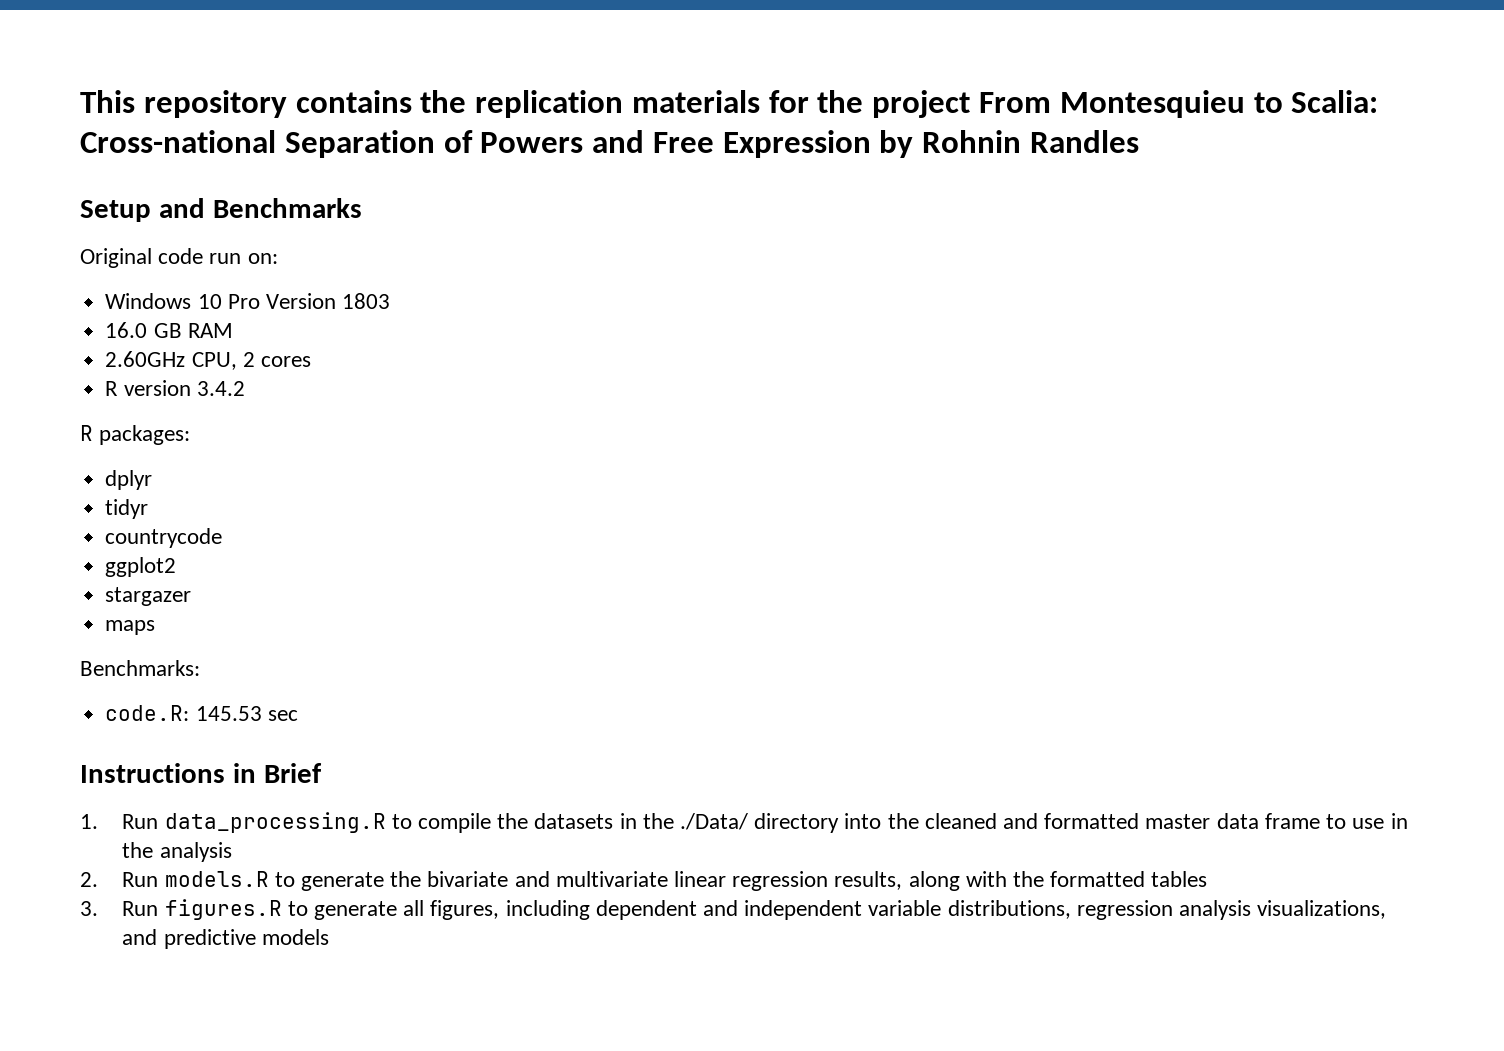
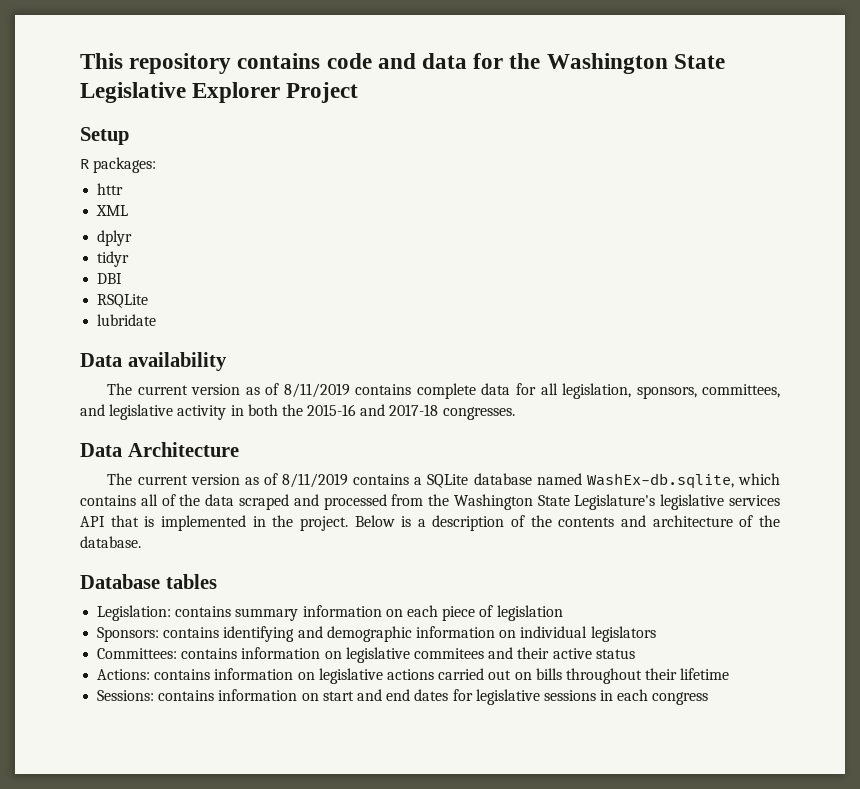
- This repository contains the replication materials for the project From Montesquieu to Scalia: Cross-national Separation of Powers and Free Expression by Rohnin Randles
- Setup and Benchmarks
- Original code run on:
- Windows 10 Pro Version 1803
- 16.0 GB RAM
- 2.60GHz CPU, 2 cores
- R version 3.4.2
+ This repository contains code and data for the Washington State Legislative Explorer Project
+ Setup
+ httr
+ XML
- countrycode
- ggplot2
- stargazer
- maps
- Benchmarks:
- code.R: 145.53 sec
- Instructions in Brief
- 1. Run data_processing.R to compile the datasets in the ./Data/ directory into the cleaned and formatted master data frame to use in the analysis
- 2. Run models.R to generate the bivariate and multivariate linear regression results, along with the formatted tables
- 3. Run figures.R to generate all figures, including dependent and independent variable distributions, regression analysis visualizations, and predictive models
+ DBI
+ RSQLite
+ lubridate
+ Data availability
+ The current version as of 8/11/2019 contains complete data for all legislation, sponsors, committees, and legislative activity in both the 2015-16 and 2017-18 congresses.
+ Data Architecture
+ The current version as of 8/11/2019 contains a SQLite database named WashEx-db.sqlite, which contains all of the data scraped and processed from the Washington State Legislature's legislative services API that is implemented in the project. Below is a description of the contents and architecture of the database.
+ Database tables
+ Legislation: contains summary information on each piece of legislation
+ Sponsors: contains identifying and demographic information on individual legislators
+ Committees: contains information on legislative commitees and their active status
+ Actions: contains information on legislative actions carried out on bills throughout their lifetime
+ Sessions: contains information on start and end dates for legislative sessions in each congress

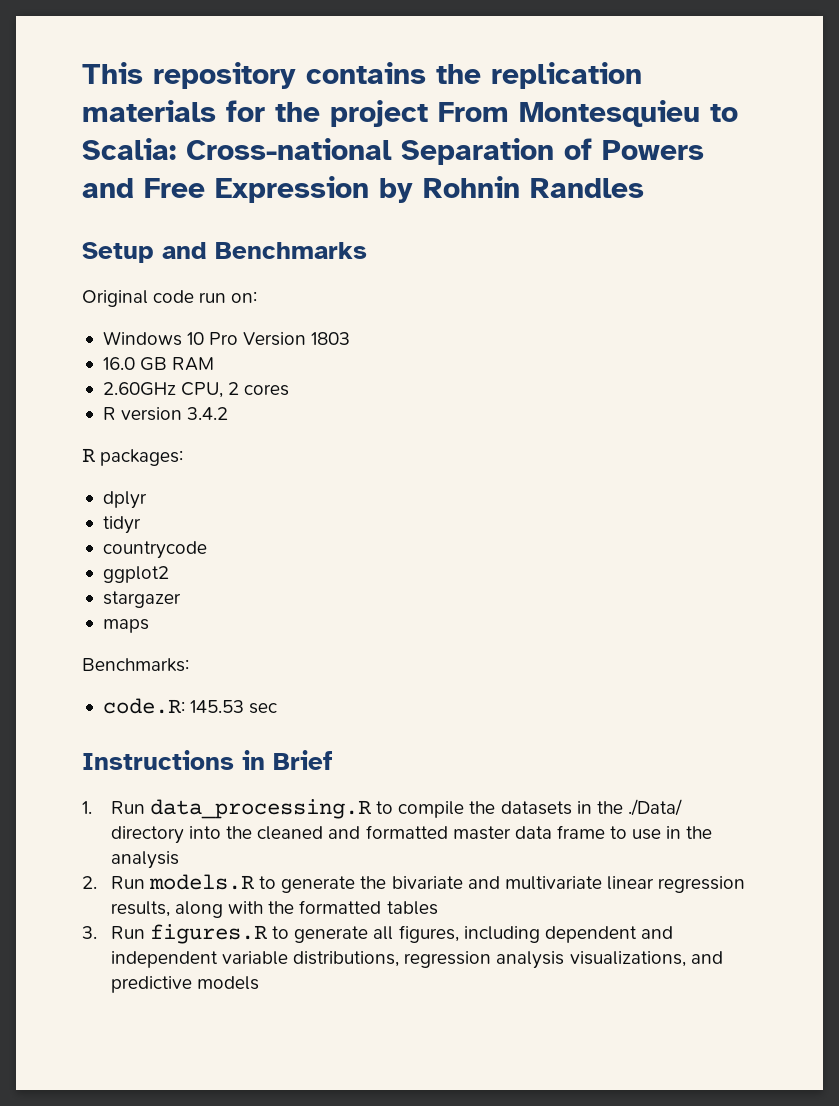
- This repository contains code and data for the Washington State Legislative Explorer Project
- Setup
+ This repository contains the replication materials for the project From Montesquieu to Scalia: Cross-national Separation of Powers and Free Expression by Rohnin Randles
+ Setup and Benchmarks
+ Original code run on:
+ Windows 10 Pro Version 1803
+ 16.0 GB RAM
+ 2.60GHz CPU, 2 cores
+ R version 3.4.2
- httr
- XML
- DBI
- RSQLite
- lubridate
- Data availability
- The current version as of 8/11/2019 contains complete data for all legislation, sponsors, committees, and legislative activity in both the 2015-16 and 2017-18 congresses.
- Data Architecture
- The current version as of 8/11/2019 contains a SQLite database named WashEx-db.sqlite, which contains all of the data scraped and processed from the Washington State Legislature's legislative services API that is implemented in the project. Below is a description of the contents and architecture of the database.
- Database tables
- Legislation: contains summary information on each piece of legislation
- Sponsors: contains identifying and demographic information on individual legislators
- Committees: contains information on legislative commitees and their active status
- Actions: contains information on legislative actions carried out on bills throughout their lifetime
- Sessions: contains information on start and end dates for legislative sessions in each congress
+ countrycode
+ ggplot2
+ stargazer
+ maps
+ Benchmarks:
+ code.R: 145.53 sec
+ Instructions in Brief
+ 1. Run data_processing.R to compile the datasets in the ./Data/ directory into the cleaned and formatted master data frame to use in the analysis
+ 2. Run models.R to generate the bivariate and multivariate linear regression results, along with the formatted tables
+ 3. Run figures.R to generate all figures, including dependent and independent variable distributions, regression analysis visualizations, and predictive models

